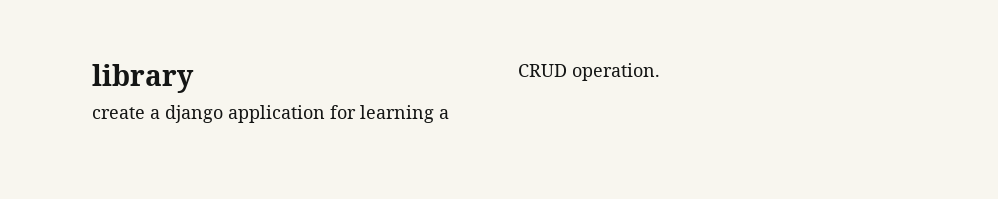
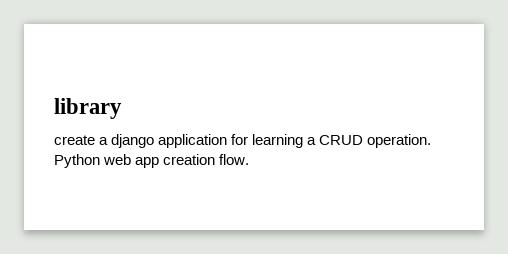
+ Python web app creation flow.

